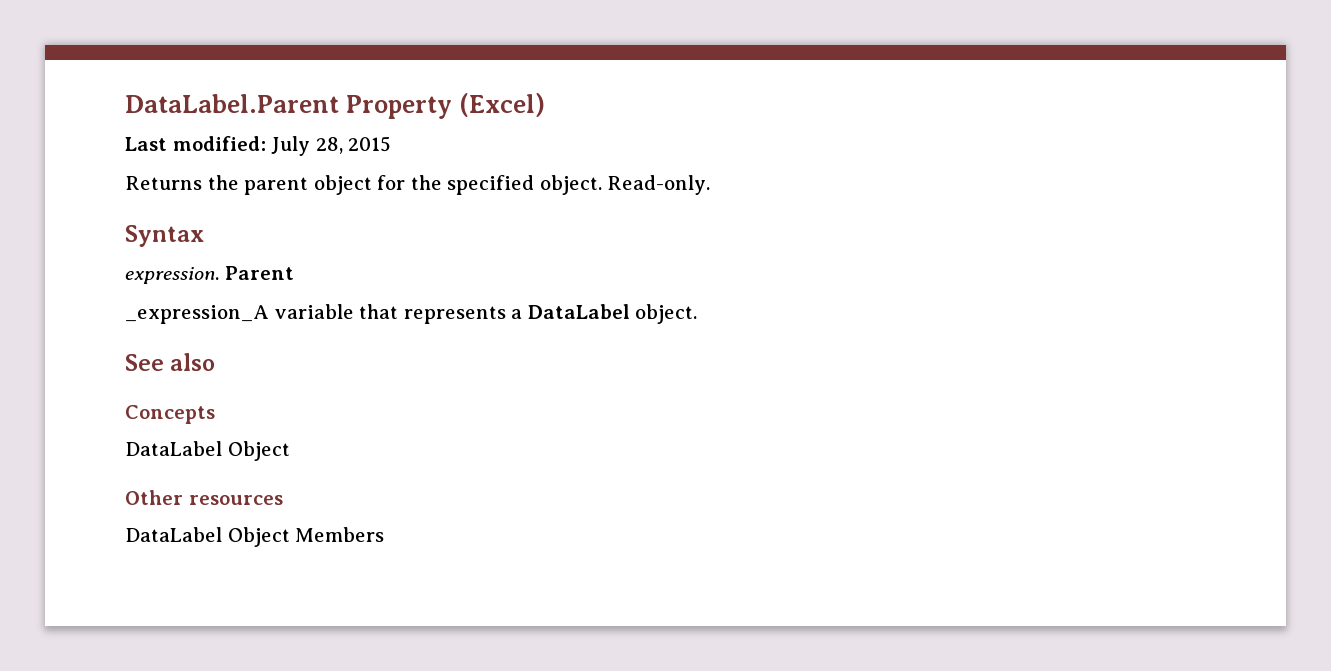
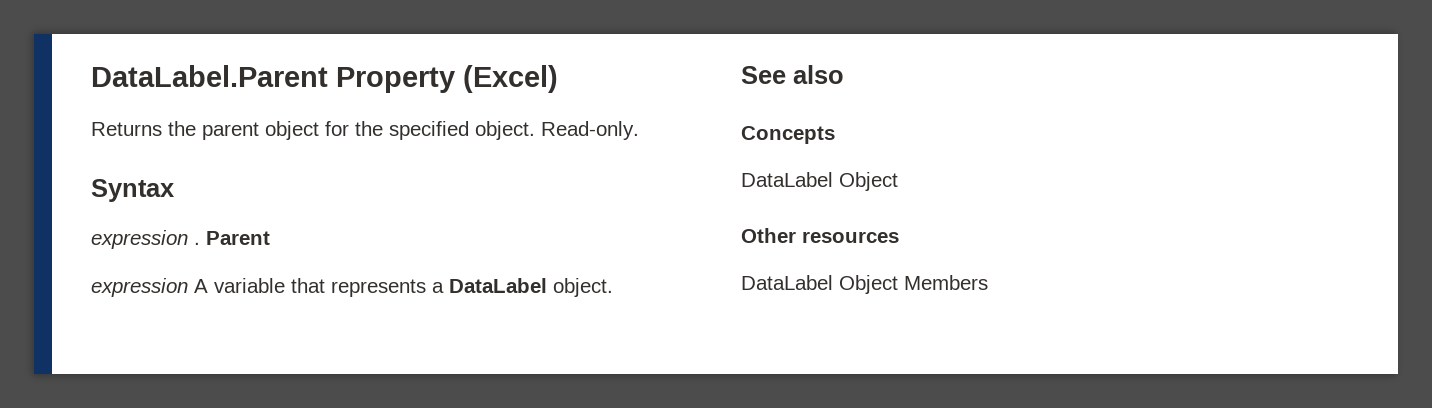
- Last modified: July 28, 2015
- expression.
+ expression .
- _expression_A variable that represents a DataLabel object.
+ expression A variable that represents a DataLabel object.

